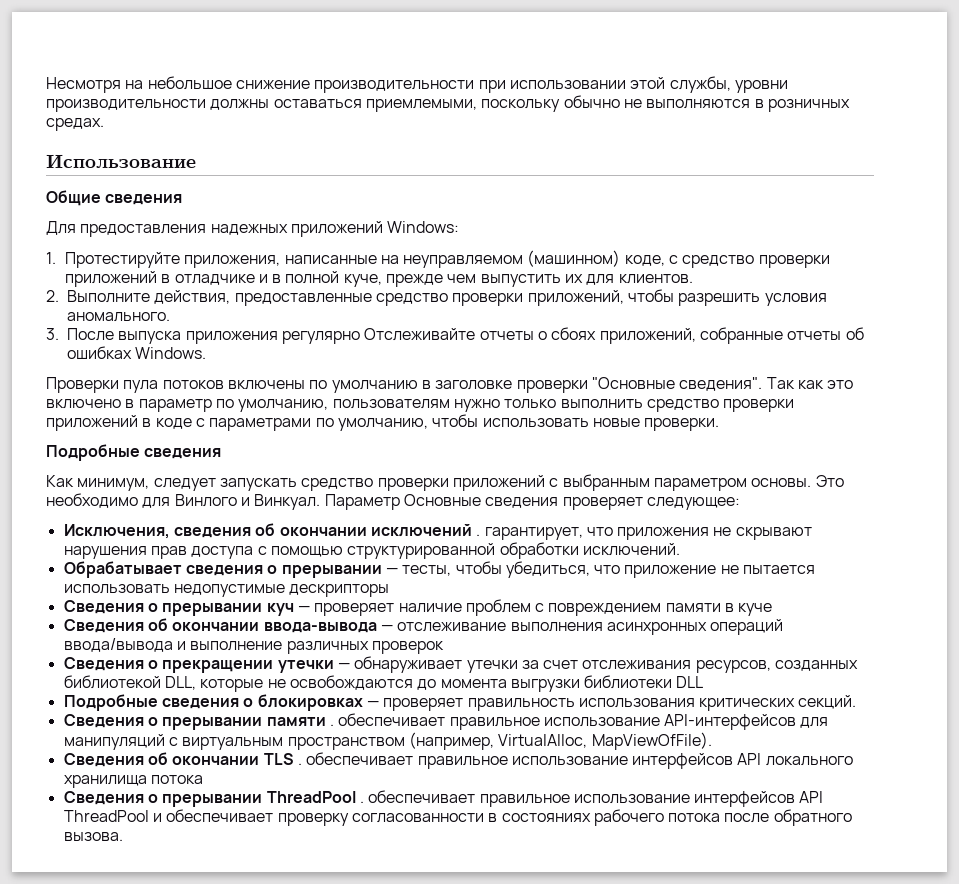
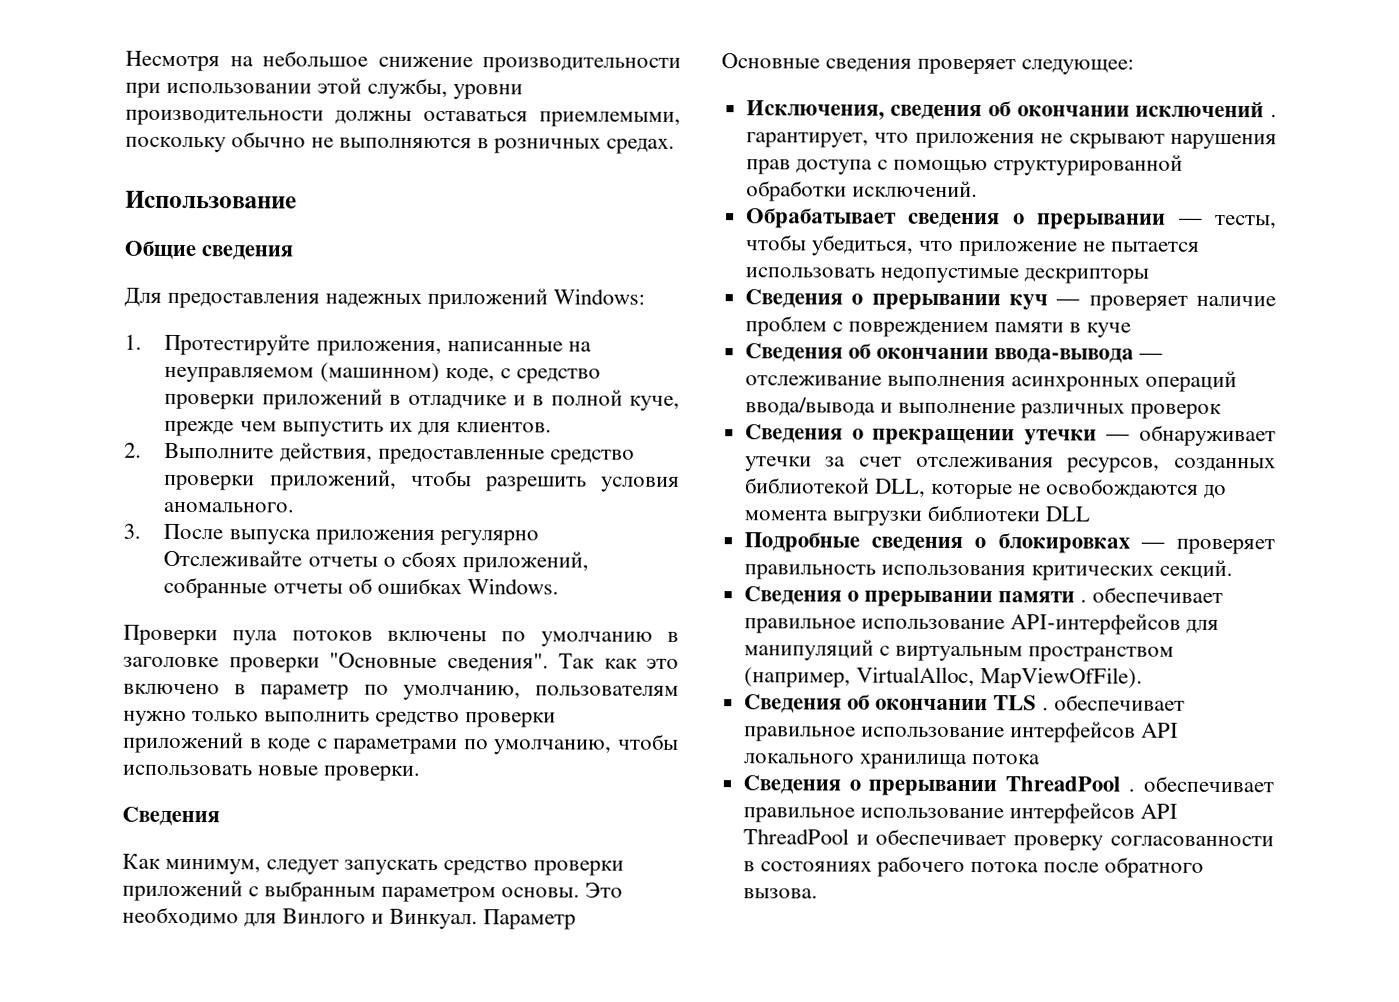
  Так как это включено в параметр по умолчанию, пользователям нужно только выполнить средство проверки приложений в коде с параметрами по умолчанию, чтобы использовать новые проверки.
- Подробные сведения
+ Сведения

